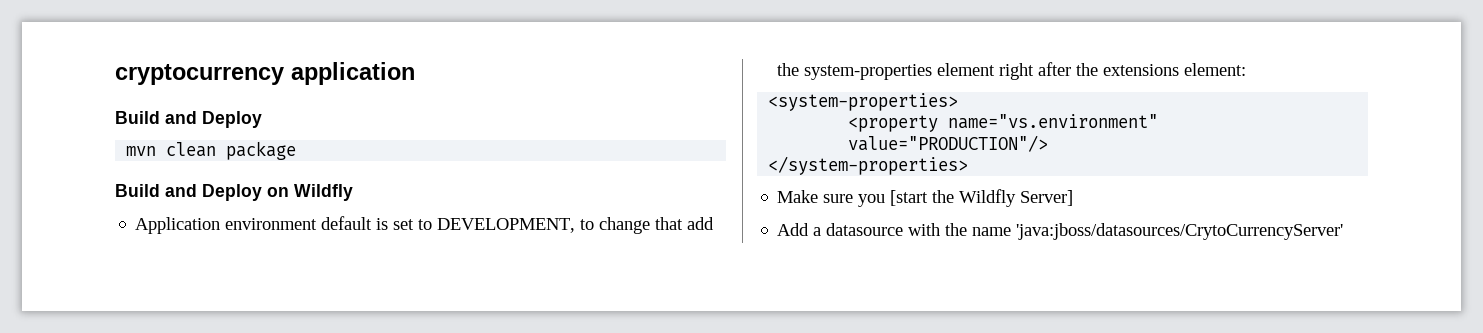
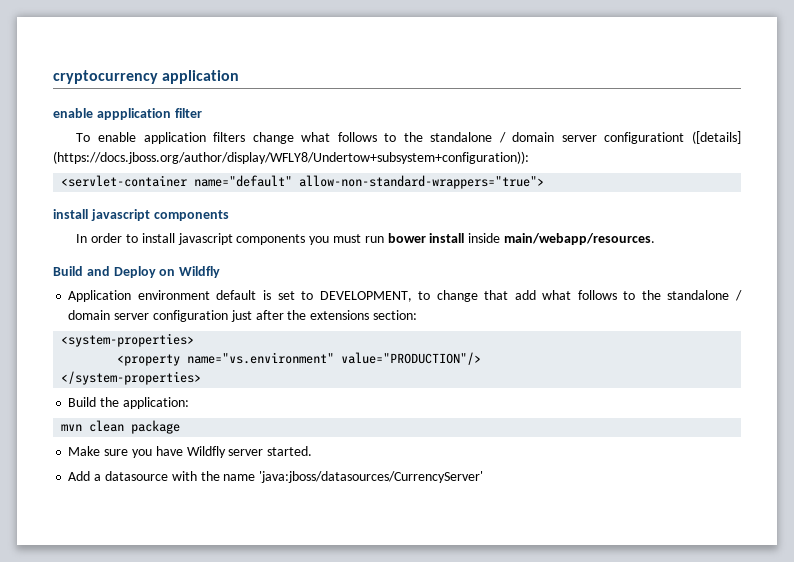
  cryptocurrency application
- Build and Deploy
- mvn clean package
+ enable appplication filter
+ To enable application filters change what follows to the standalone / domain server configurationt ([details] (https://docs.jboss.org/author/display/WFLY8/Undertow+subsystem+configuration)):
+ <servlet-container name="default" allow-non-standard-wrappers="true">
+ install javascript components
+ In order to install javascript components you must run bower install inside main/webapp/resources.
- Application environment default is set to DEVELOPMENT, to change that add the system-properties element right after the extensions element:
+ Application environment default is set to DEVELOPMENT, to change that add what follows to the standalone / domain server configuration just after the extensions section:
+ Build the application:
+ mvn clean package
- Make sure you [start the Wildfly Server]
+ Make sure you have Wildfly server started.
- Add a datasource with the name 'java:jboss/datasources/CrytoCurrencyServer'
+ Add a datasource with the name 'java:jboss/datasources/CurrencyServer'

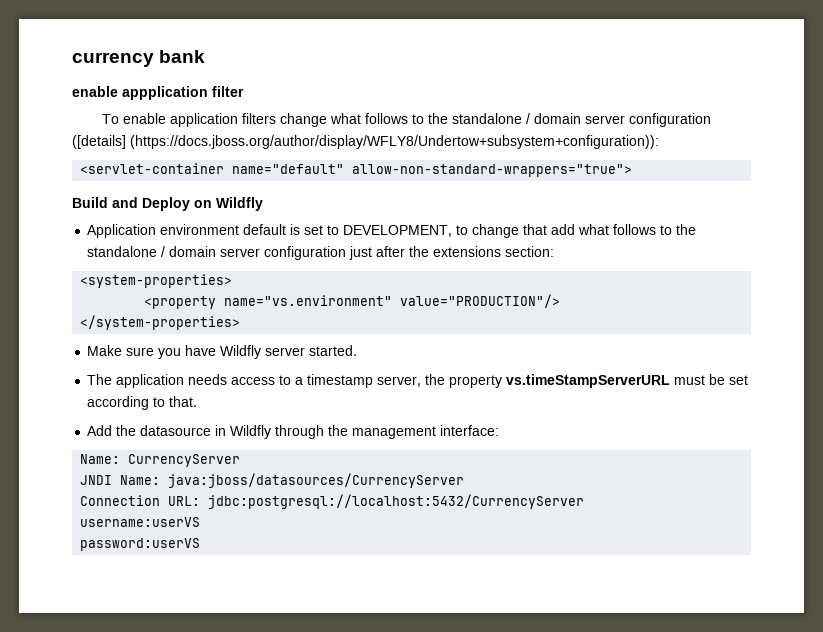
- cryptocurrency application
+ currency bank
- To enable application filters change what follows to the standalone / domain server configurationt ([details] (https://docs.jboss.org/author/display/WFLY8/Undertow+subsystem+configuration)):
+ To enable application filters change what follows to the standalone / domain server configuration ([details] (https://docs.jboss.org/author/display/WFLY8/Undertow+subsystem+configuration)):
  <servlet-container name="default" allow-non-standard-wrappers="true">
- install javascript components
- In order to install javascript components you must run bower install inside main/webapp/resources.
- Build the application:
- mvn clean package
- Add a datasource with the name 'java:jboss/datasources/CurrencyServer'
+ The application needs access to a timestamp server, the property vs.timeStampServerURL must be set according to that.
+ Add the datasource in Wildfly through the management interface:
+ Name: CurrencyServer
+ JNDI Name: java:jboss/datasources/CurrencyServer
+ Connection URL: jdbc:postgresql://localhost:5432/CurrencyServer
+ username:userVS
+ password:userVS

